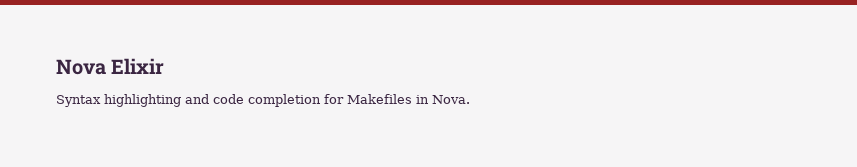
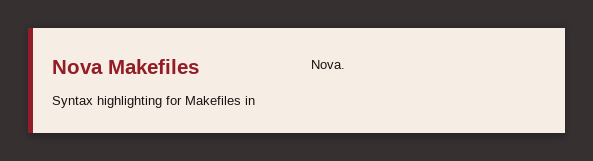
- Nova Elixir
+ Nova Makefiles
- Syntax highlighting and code completion for Makefiles in Nova.
+ Syntax highlighting for Makefiles in Nova.

